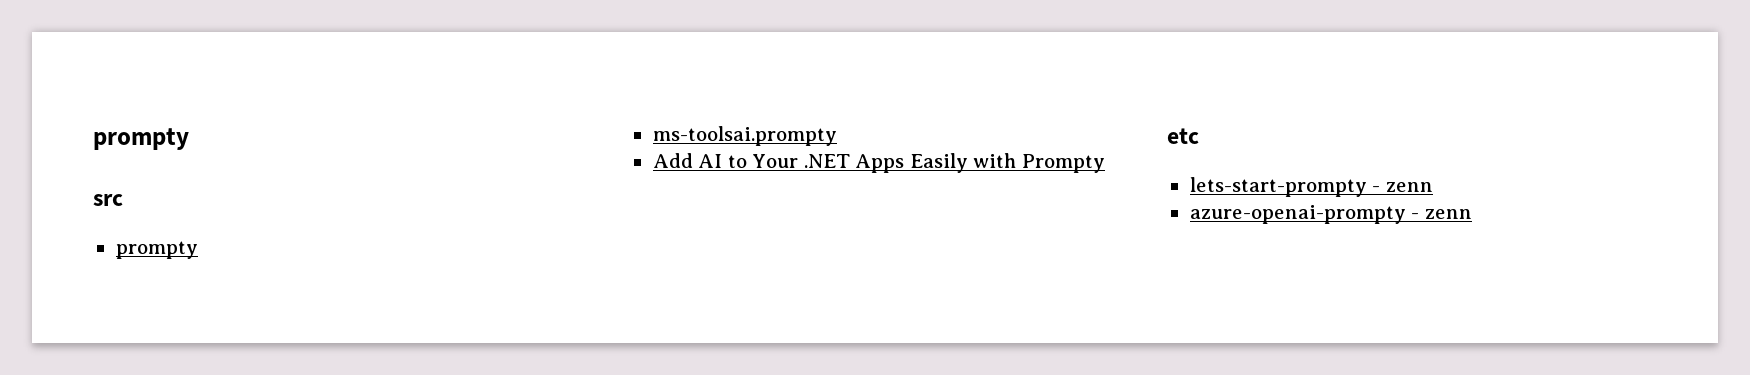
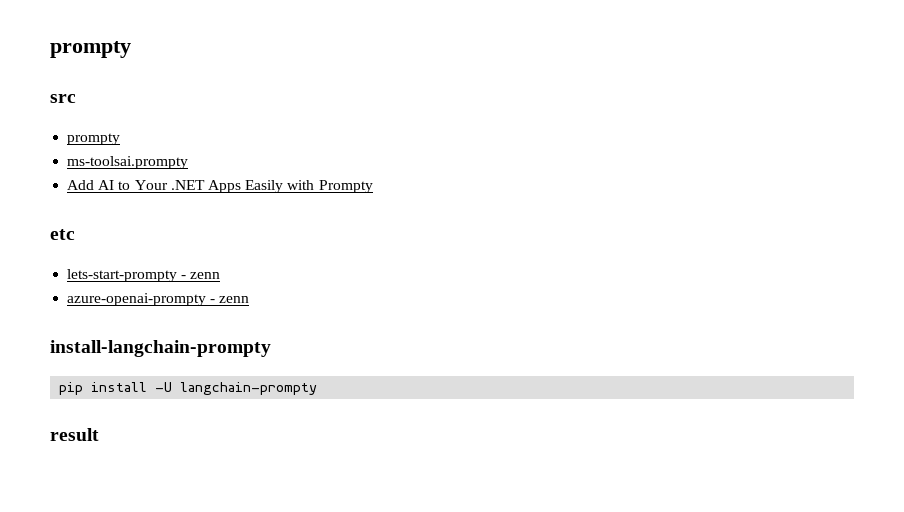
+ install-langchain-prompty
+ pip install -U langchain-prompty
+ result

